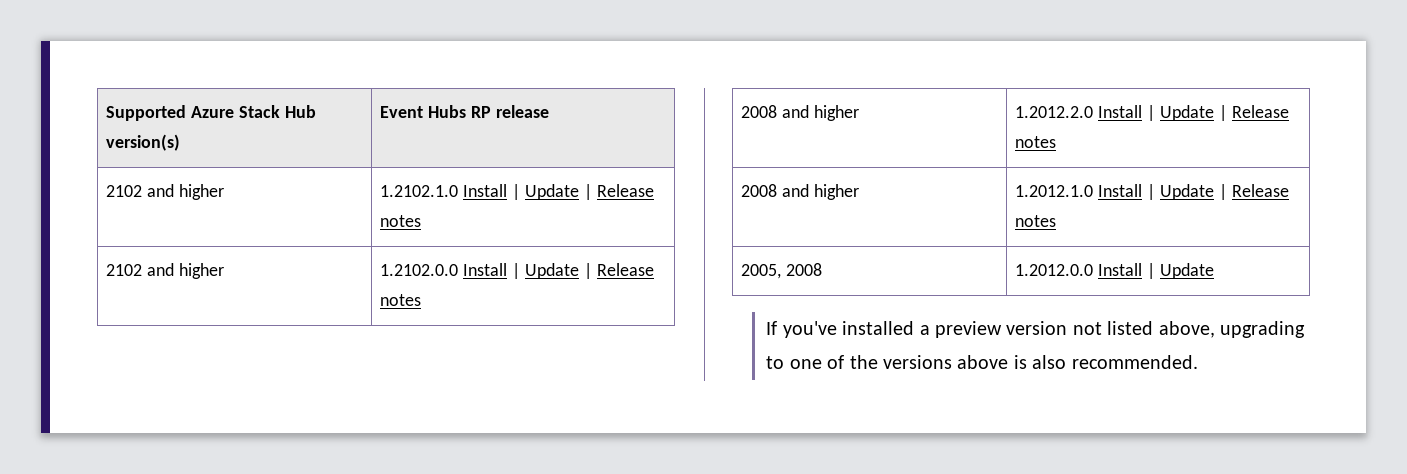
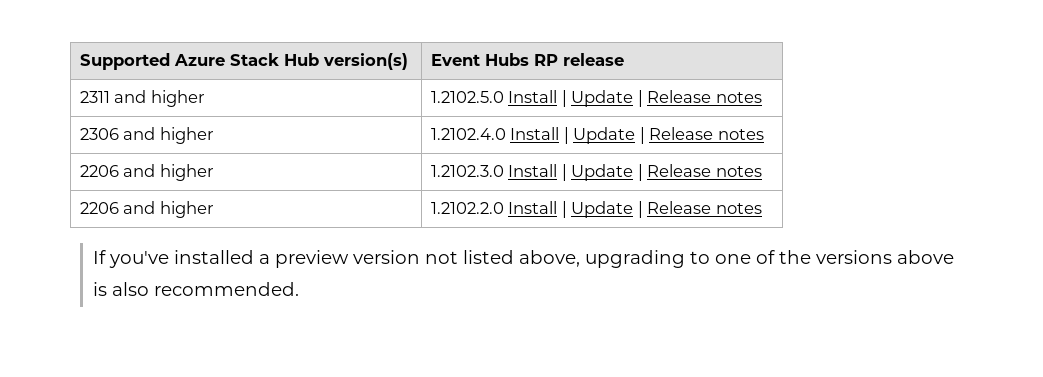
- 2102 and higher | 1.2102.1.0 Install | Update | Release notes
- 2102 and higher | 1.2102.0.0 Install | Update | Release notes
- 2008 and higher | 1.2012.2.0 Install | Update | Release notes
- 2008 and higher | 1.2012.1.0 Install | Update | Release notes
- 2005, 2008 | 1.2012.0.0 Install | Update
+ 2311 and higher | 1.2102.5.0 Install | Update | Release notes
+ 2306 and higher | 1.2102.4.0 Install | Update | Release notes
+ 2206 and higher | 1.2102.3.0 Install | Update | Release notes
+ 2206 and higher | 1.2102.2.0 Install | Update | Release notes

